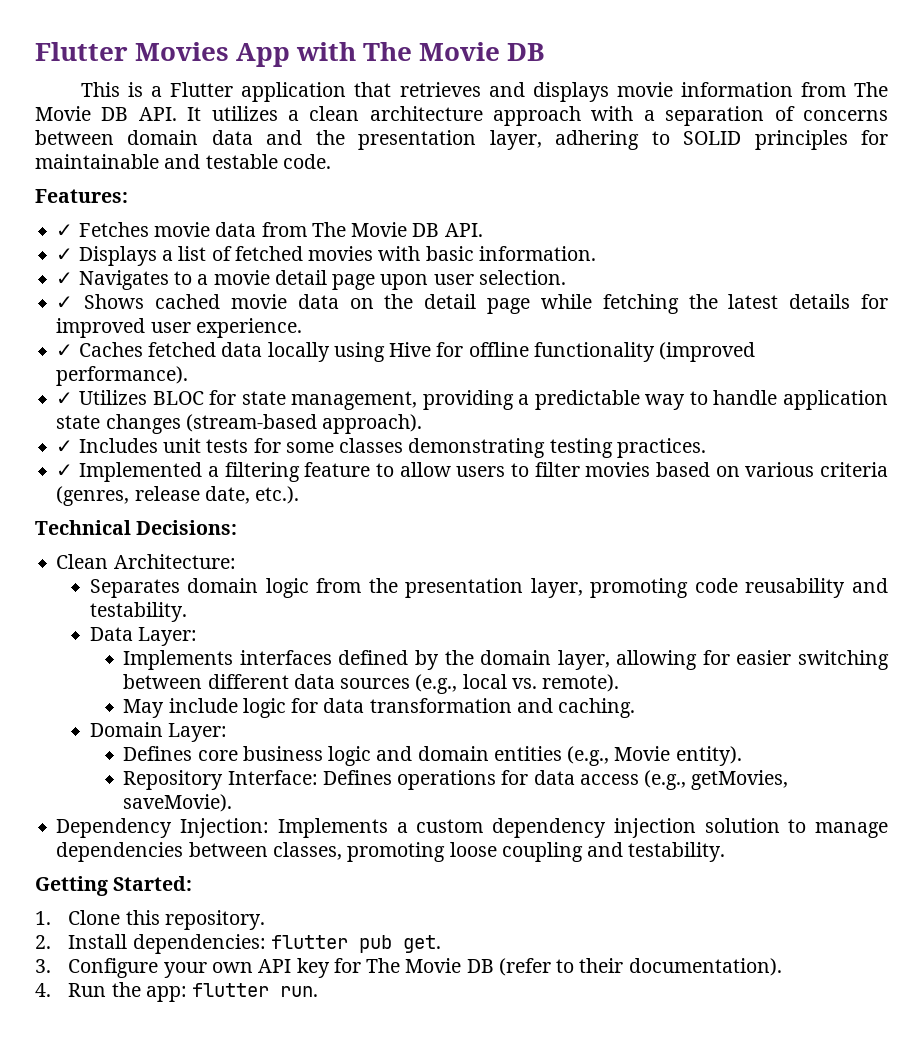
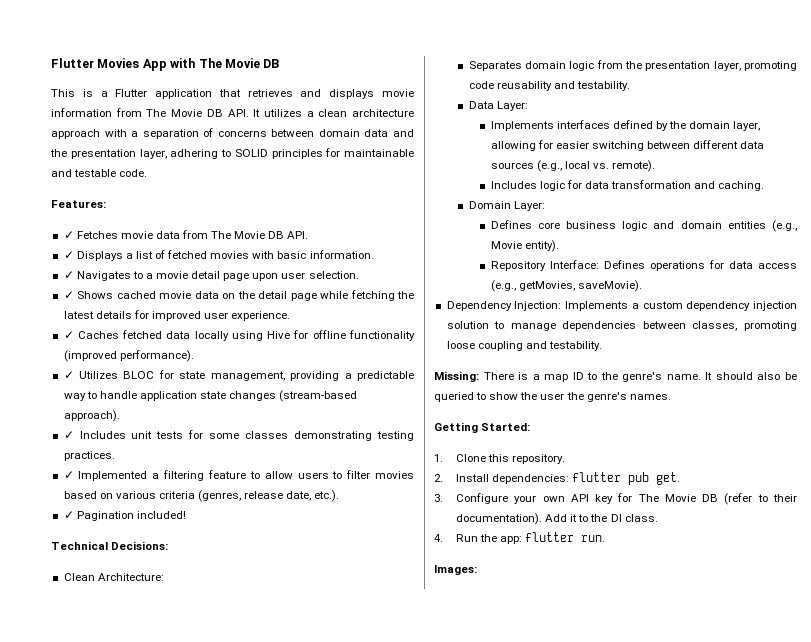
+ ✓ Pagination included!
- May include logic for data transformation and caching.
+ Includes logic for data transformation and caching.
+ Missing: There is a map ID to the genre's name. It should also be queried to show the user the genre's names.
+ Add it to the DI class.
+ Images:

